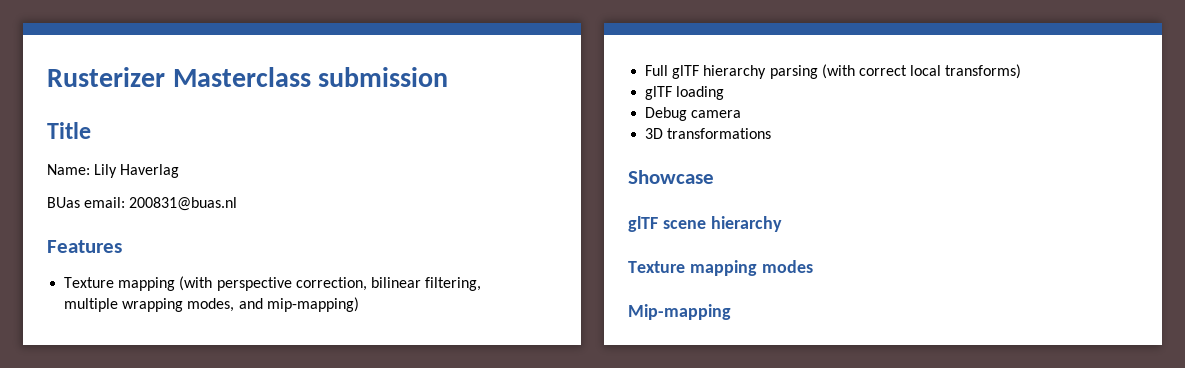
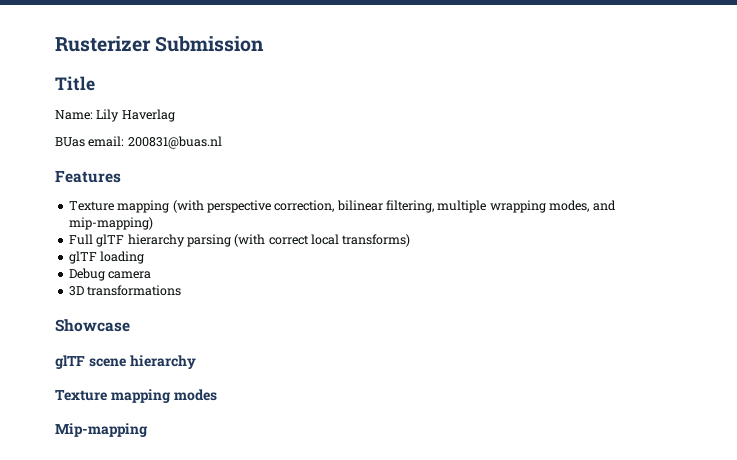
- Rusterizer Masterclass submission
+ Rusterizer Submission

